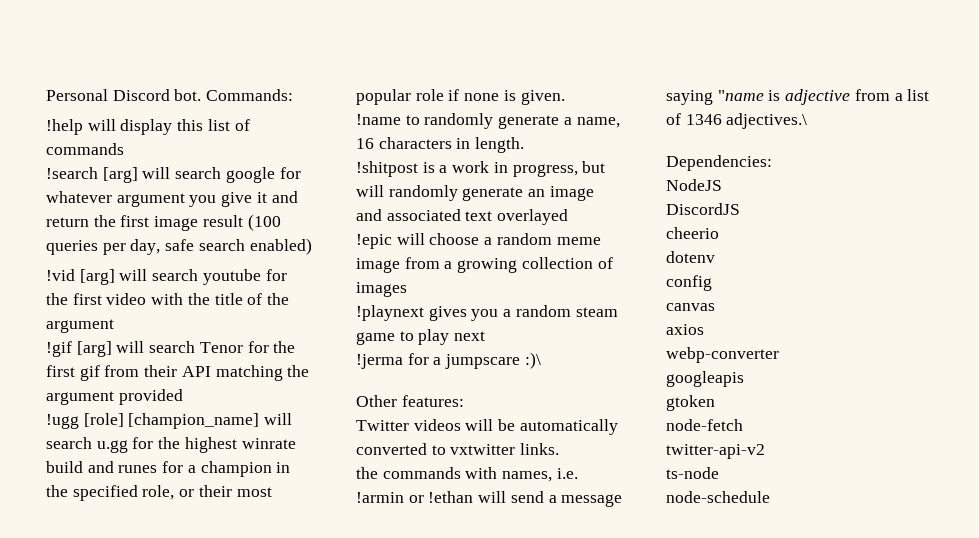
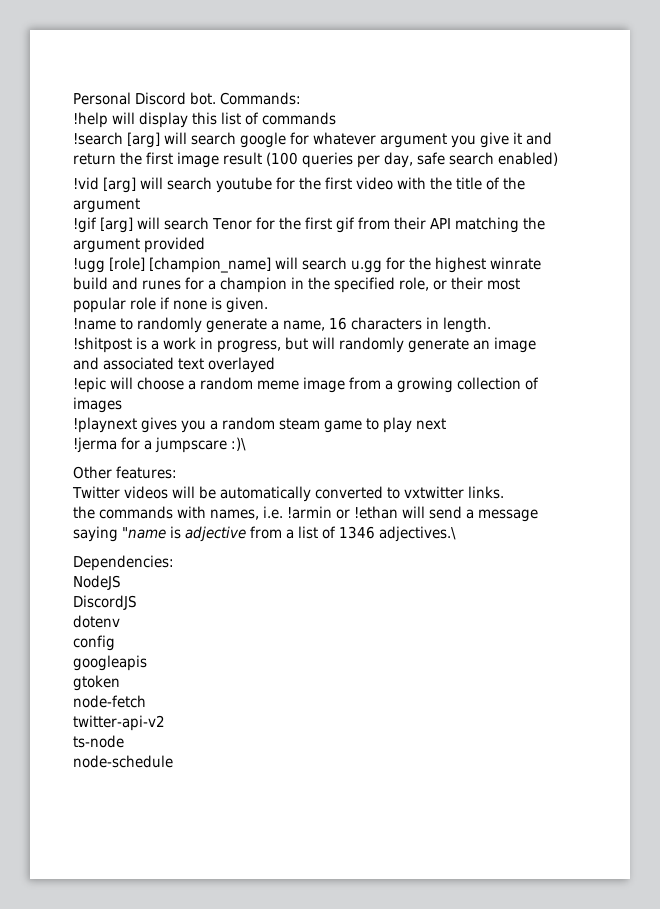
- cheerio
- canvas
- axios
- webp-converter

